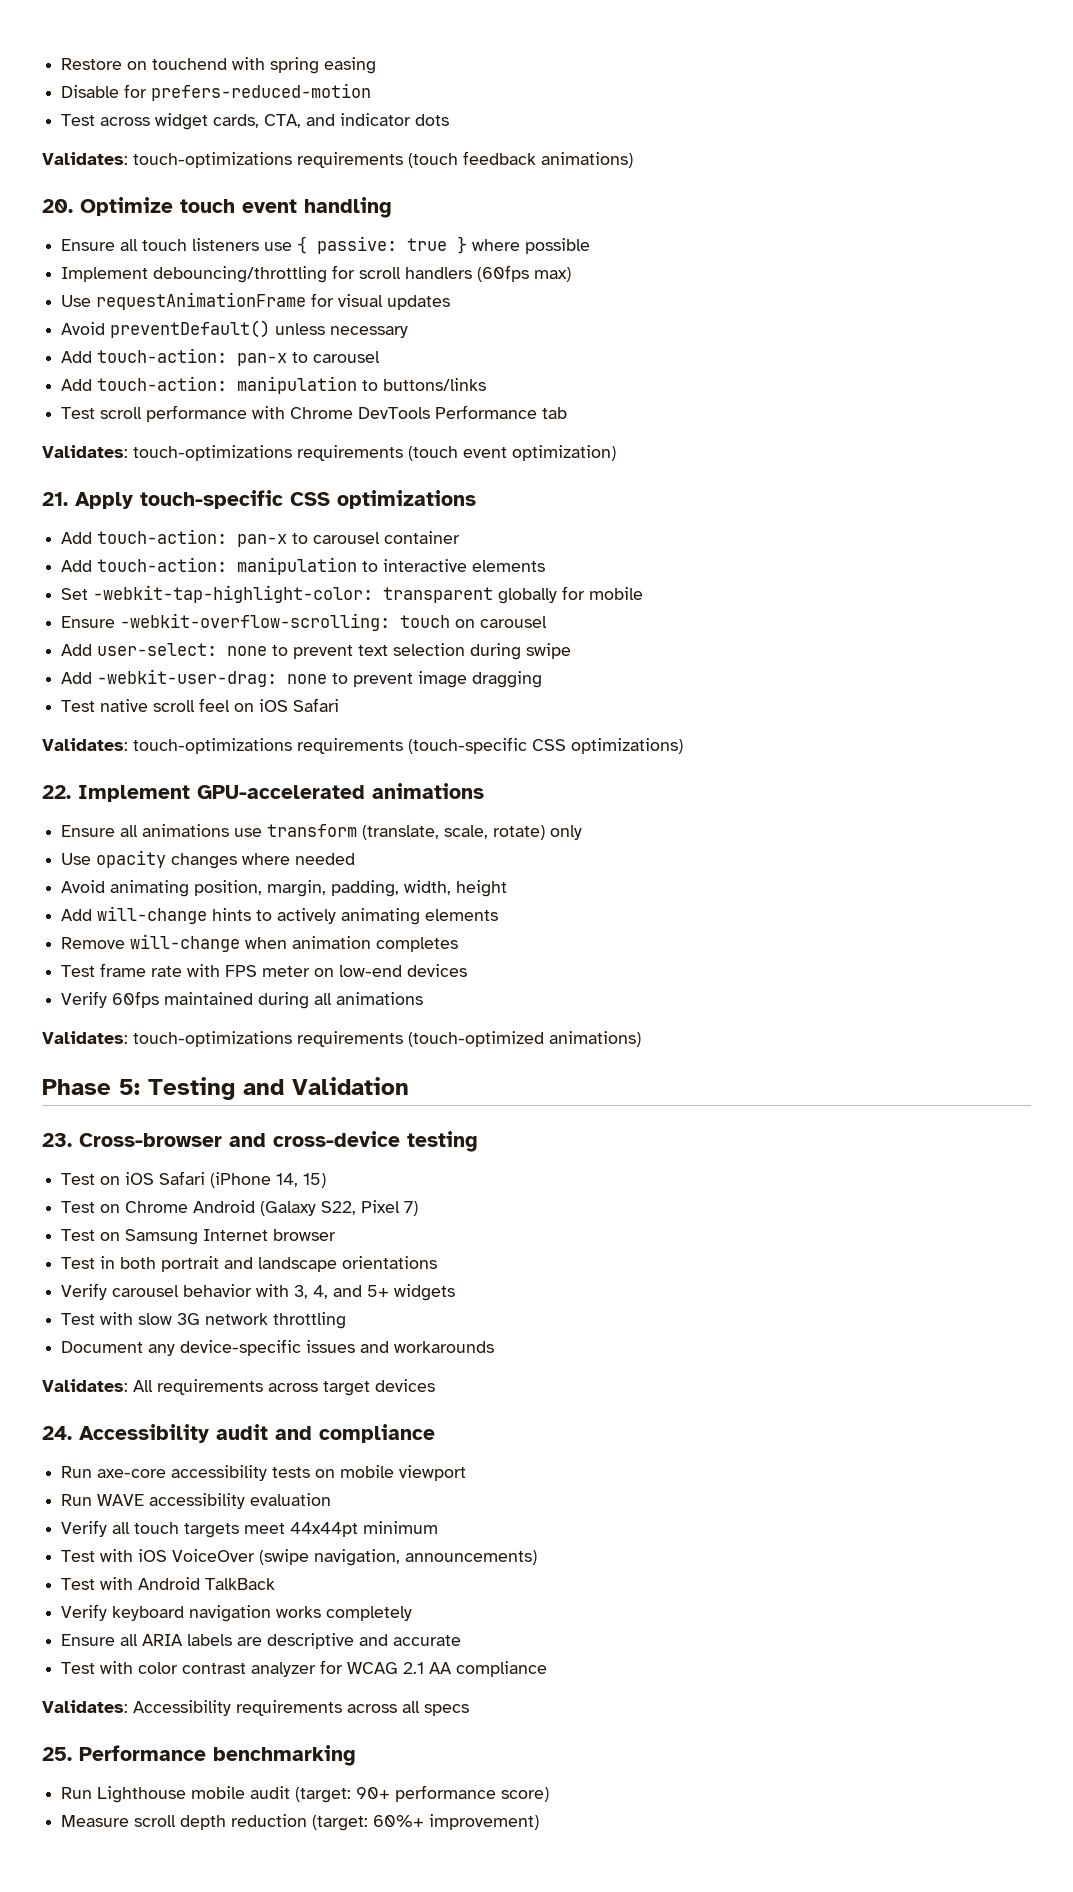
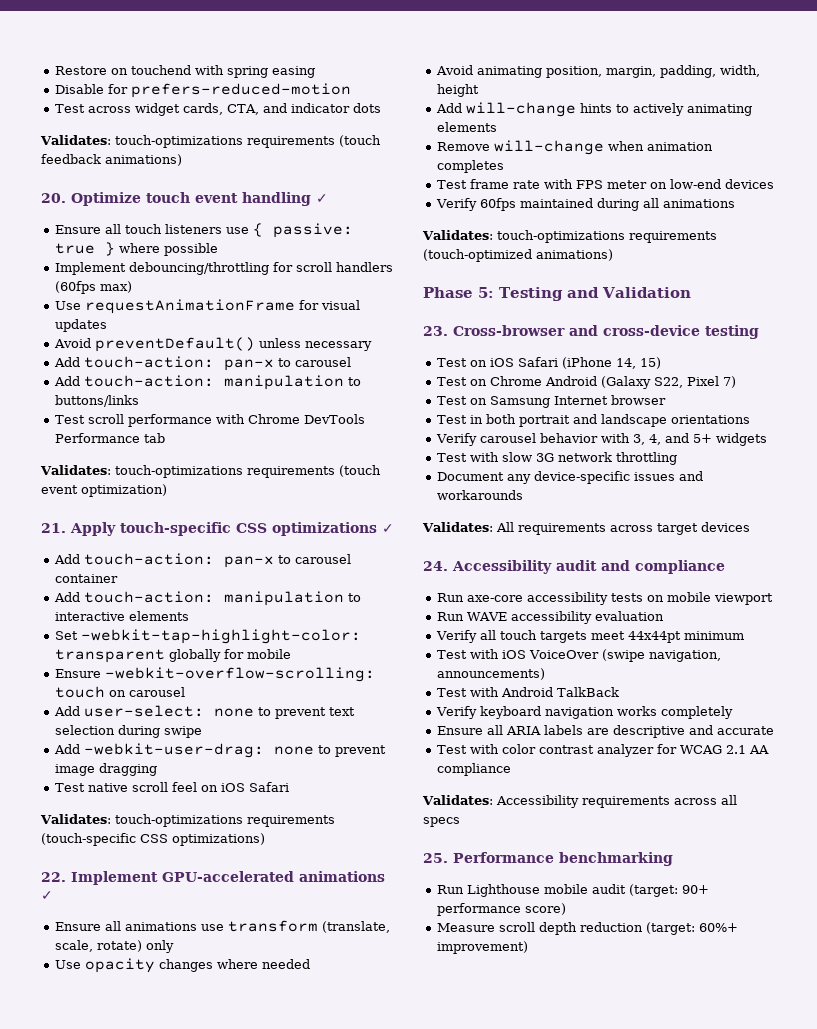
- 20. Optimize touch event handling
+ 20. Optimize touch event handling ✓
- 21. Apply touch-specific CSS optimizations
+ 21. Apply touch-specific CSS optimizations ✓
- 22. Implement GPU-accelerated animations
+ 22. Implement GPU-accelerated animations ✓

